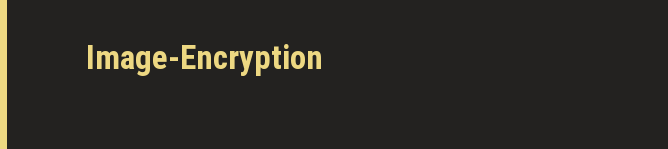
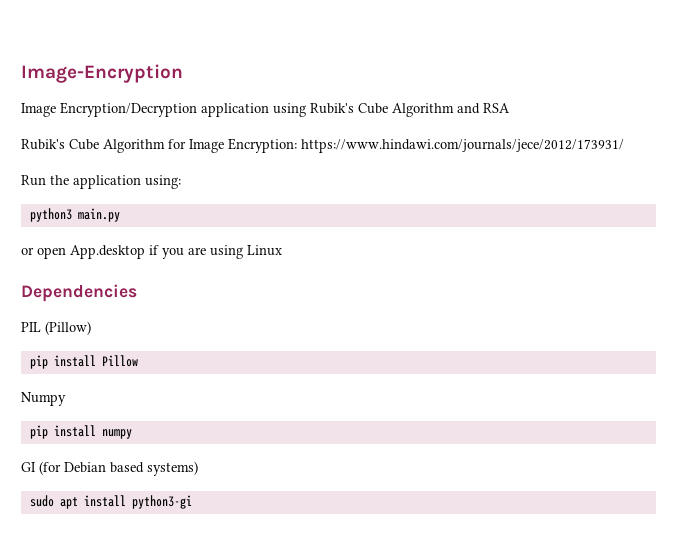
+ Image Encryption/Decryption application using Rubik's Cube Algorithm and RSA
+ Rubik's Cube Algorithm for Image Encryption: https://www.hindawi.com/journals/jece/2012/173931/
+ Run the application using:
+ python3 main.py
+ or open App.desktop if you are using Linux
+ Dependencies
+ PIL (Pillow)
+ pip install Pillow
+ Numpy
+ pip install numpy
+ GI (for Debian based systems)
+ sudo apt install python3-gi

